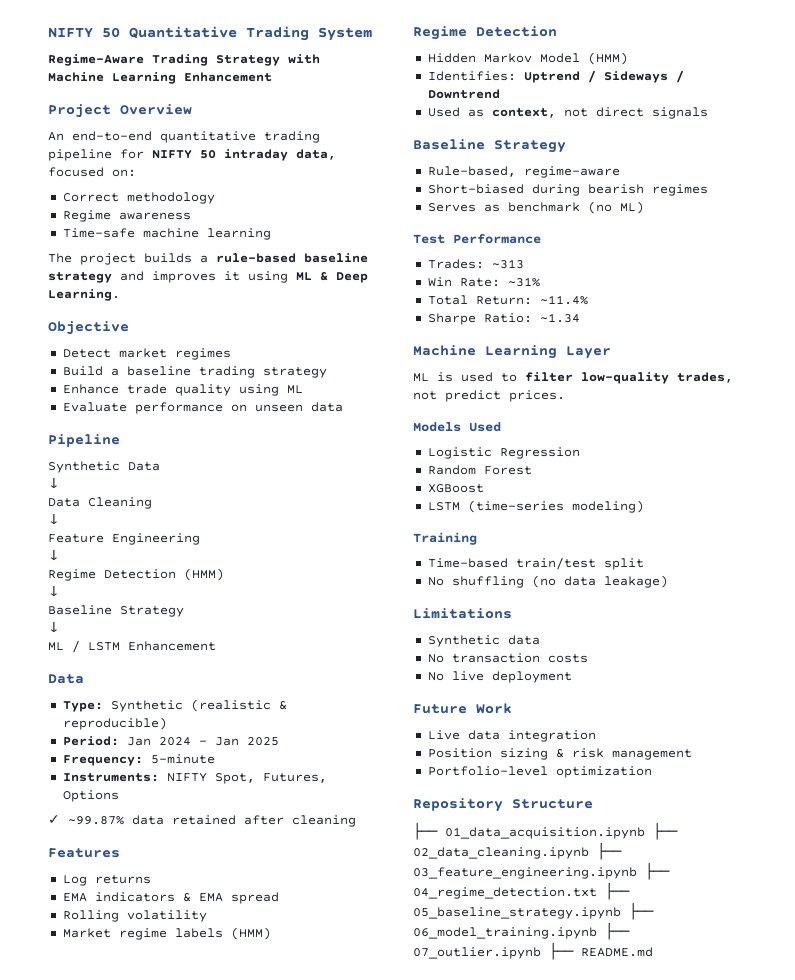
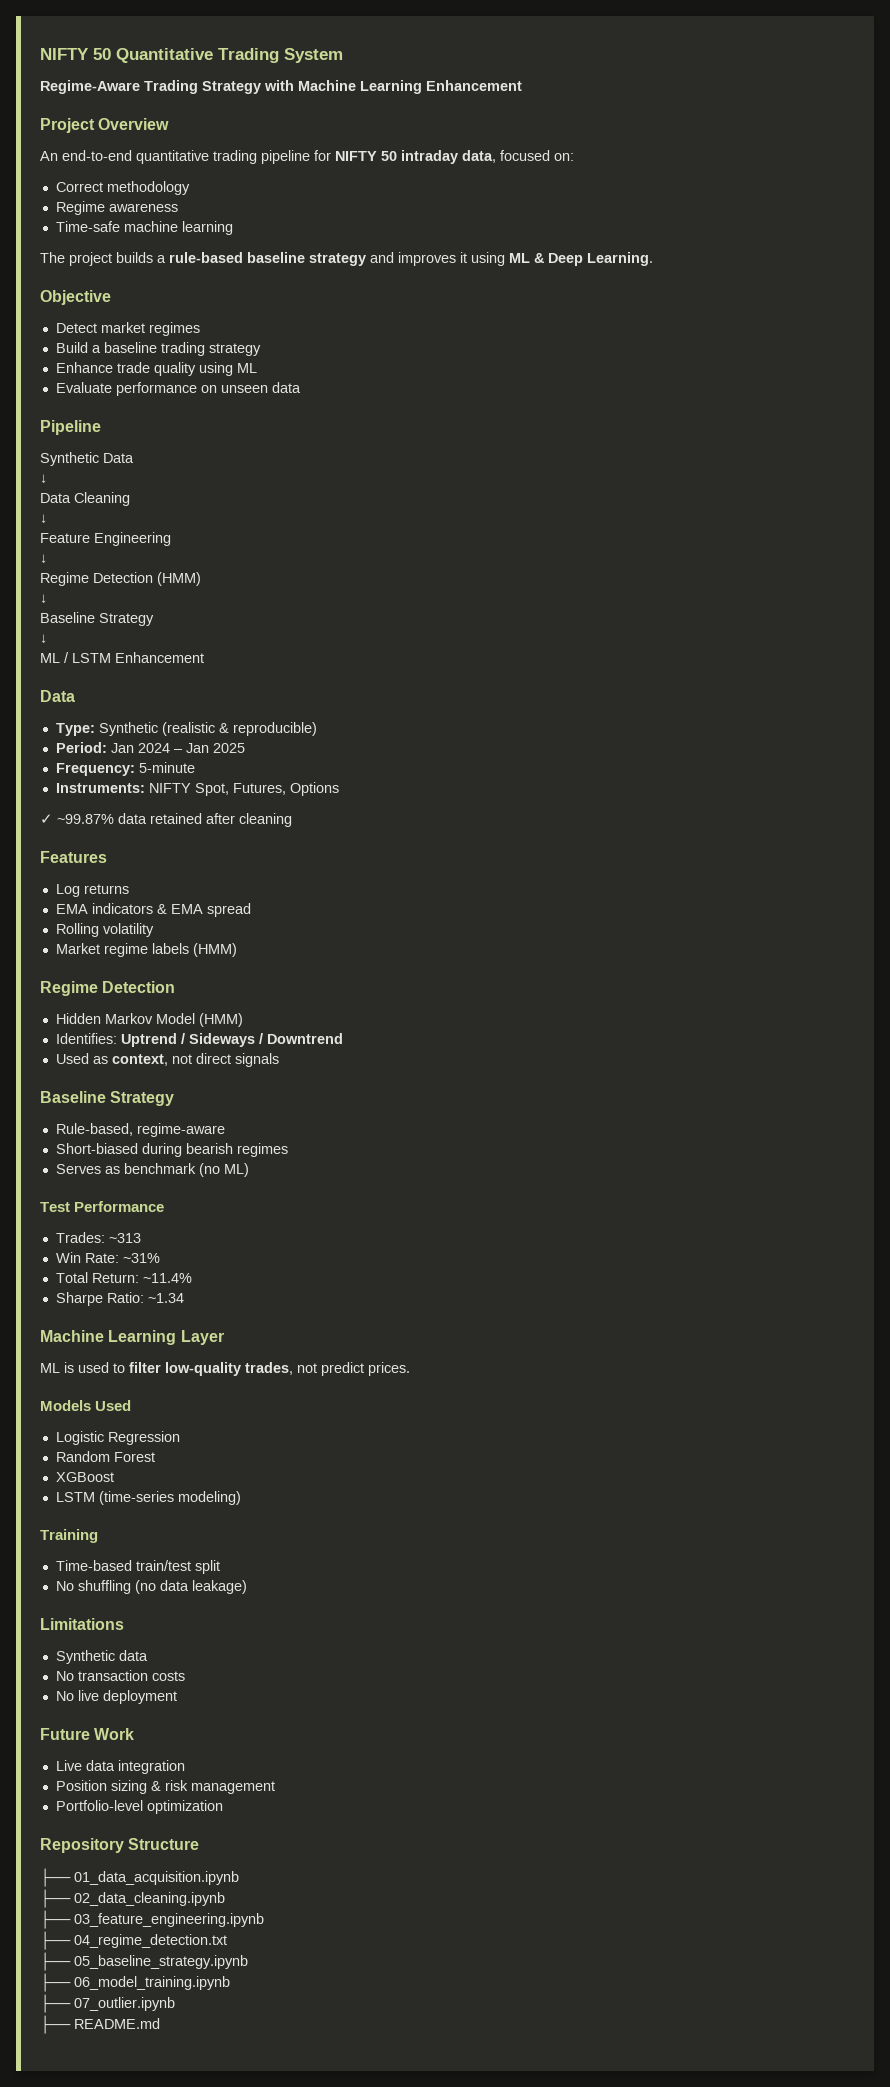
- ├── 01_data_acquisition.ipynb ├── 02_data_cleaning.ipynb ├── 03_feature_engineering.ipynb ├── 04_regime_detection.txt ├── 05_baseline_strategy.ipynb ├── 06_model_training.ipynb ├── 07_outlier.ipynb ├── README.md
+ ├── 01_data_acquisition.ipynb
+ ├── 02_data_cleaning.ipynb
+ ├── 03_feature_engineering.ipynb
+ ├── 04_regime_detection.txt
+ ├── 05_baseline_strategy.ipynb
+ ├── 06_model_training.ipynb
+ ├── 07_outlier.ipynb
+ ├── README.md

